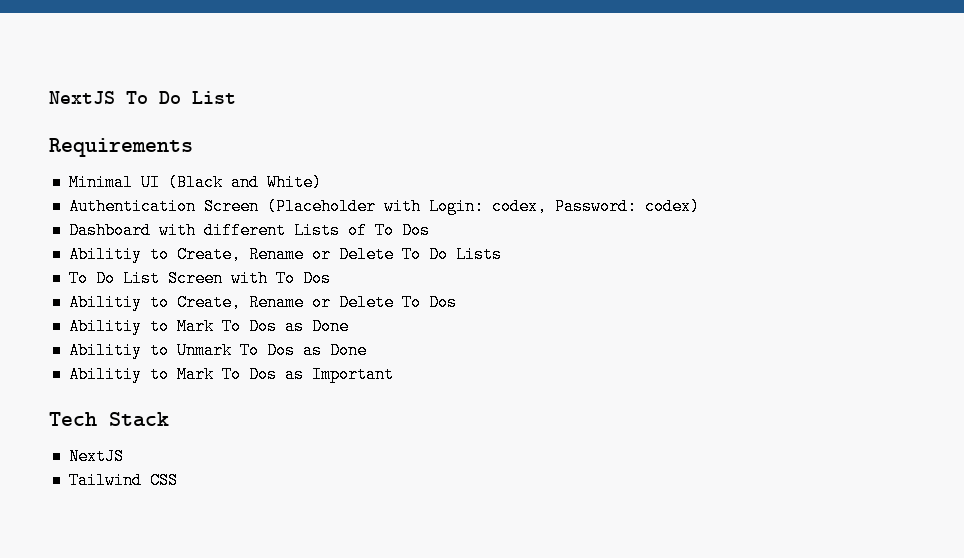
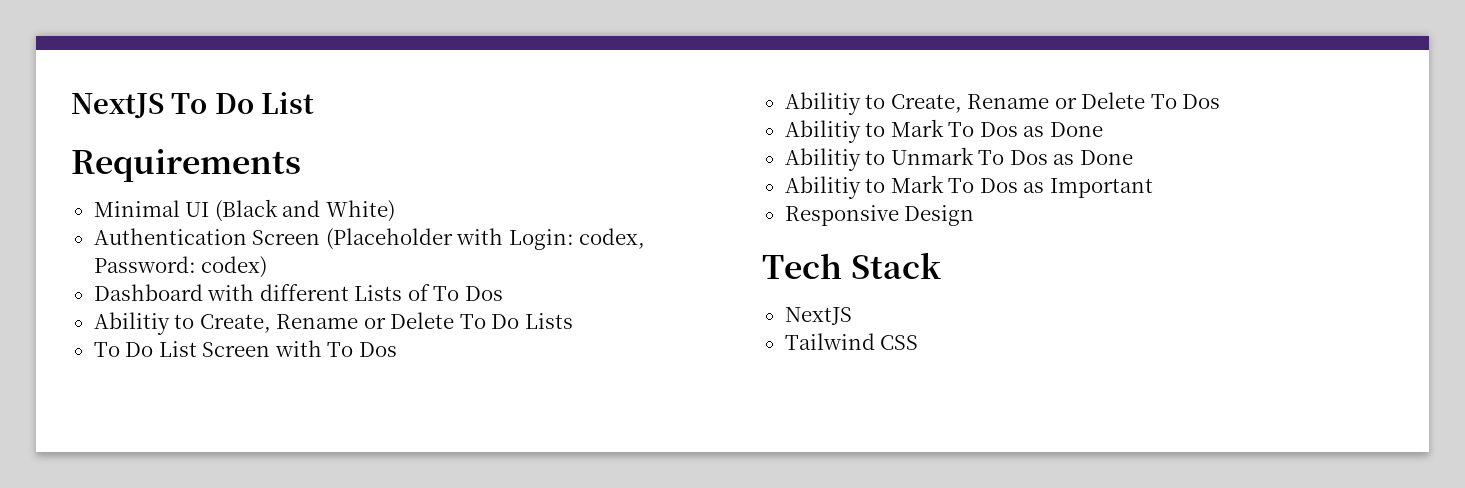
+ Responsive Design

